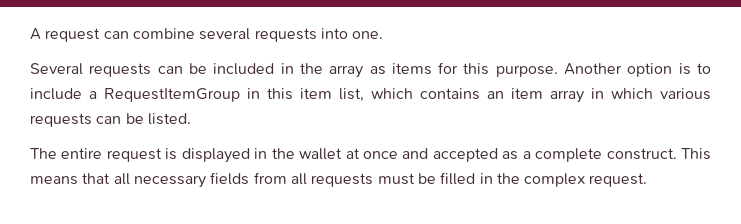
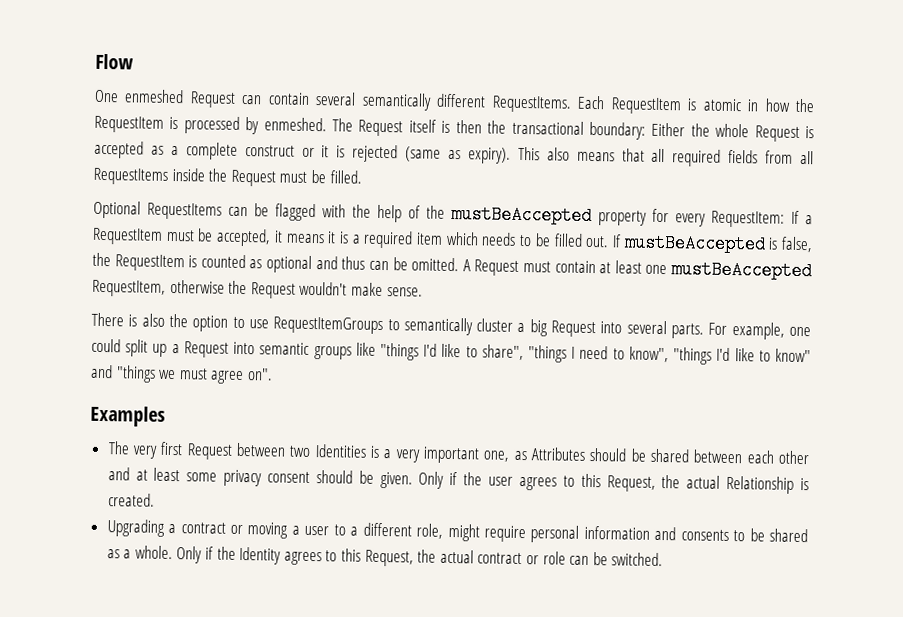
- A request can combine several requests into one.
- Several requests can be included in the array as items for this purpose. Another option is to include a RequestItemGroup in this item list, which contains an item array in which various requests can be listed.
- The entire request is displayed in the wallet at once and accepted as a complete construct. This means that all necessary fields from all requests must be filled in the complex request.
+ Flow
+ One enmeshed Request can contain several semantically different RequestItems. Each RequestItem is atomic in how the RequestItem is processed by enmeshed. The Request itself is then the transactional boundary: Either the whole Request is accepted as a complete construct or it is rejected (same as expiry). This also means that all required fields from all RequestItems inside the Request must be filled.
+ Optional RequestItems can be flagged with the help of the mustBeAccepted property for every RequestItem: If a RequestItem must be accepted, it means it is a required item which needs to be filled out. If mustBeAccepted is false, the RequestItem is counted as optional and thus can be omitted. A Request must contain at least one mustBeAccepted RequestItem, otherwise the Request wouldn't make sense.
+ There is also the option to use RequestItemGroups to semantically cluster a big Request into several parts. For example, one could split up a Request into semantic groups like "things I'd like to share", "things I need to know", "things I'd like to know" and "things we must agree on".
+ Examples
+ The very first Request between two Identities is a very important one, as Attributes should be shared between each other and at least some privacy consent should be given. Only if the user agrees to this Request, the actual Relationship is created.
+ Upgrading a contract or moving a user to a different role, might require personal information and consents to be shared as a whole. Only if the Identity agrees to this Request, the actual contract or role can be switched.

